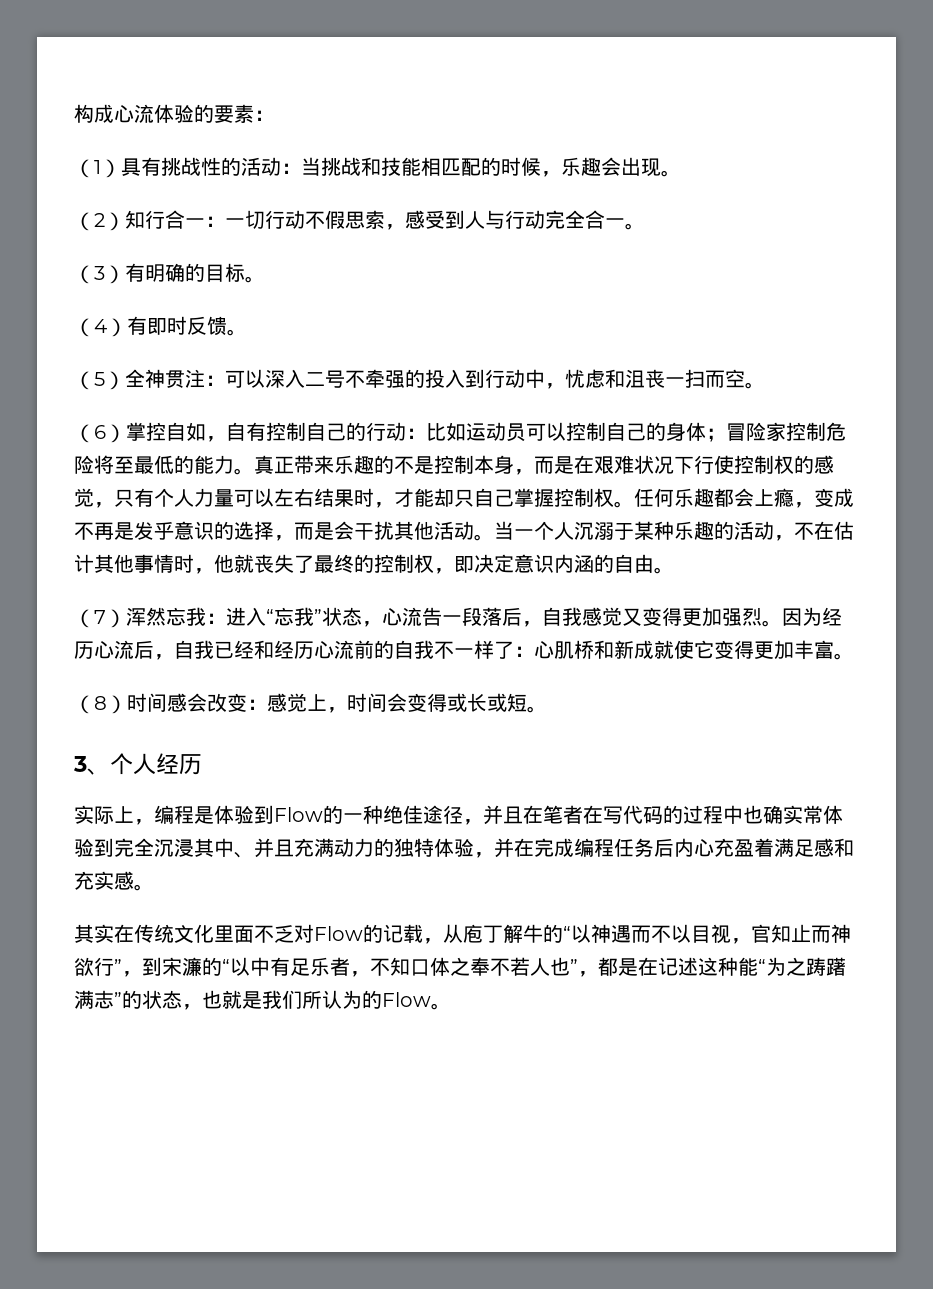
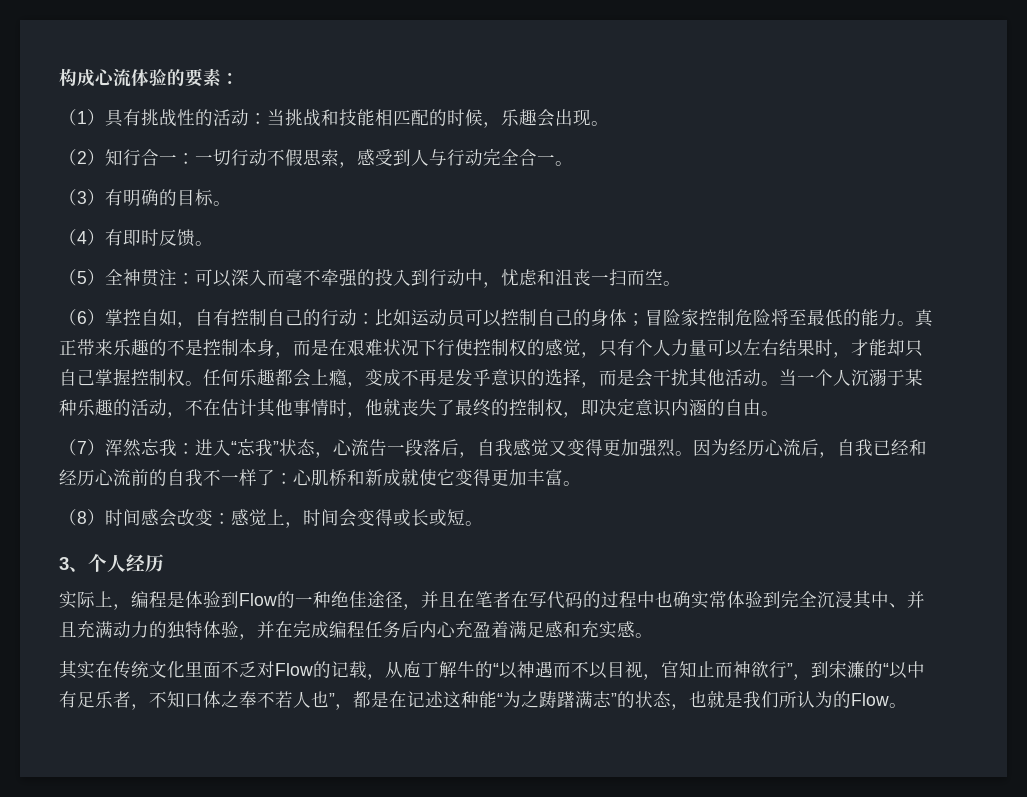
- （5）全神贯注：可以深入二号不牵强的投入到行动中，忧虑和沮丧一扫而空。
+ （5）全神贯注：可以深入而毫不牵强的投入到行动中，忧虑和沮丧一扫而空。

